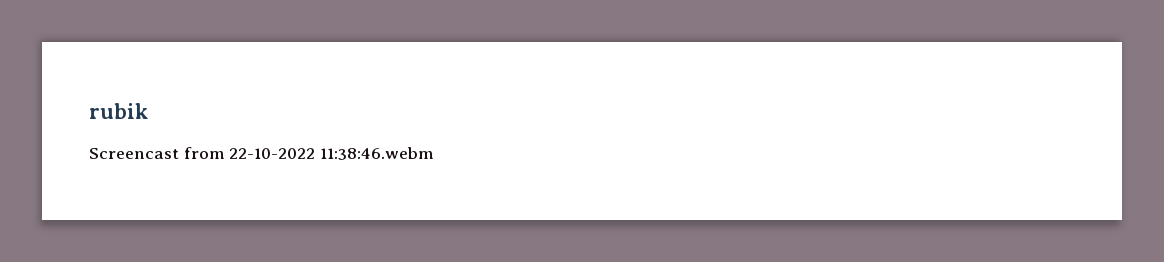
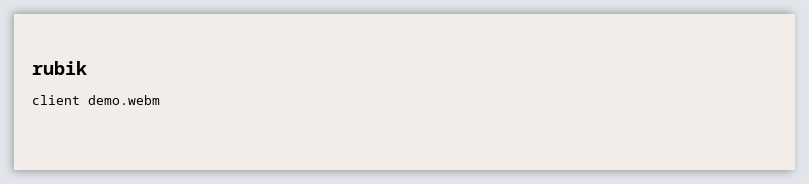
- Screencast from 22-10-2022 11:38:46.webm
+ client demo.webm

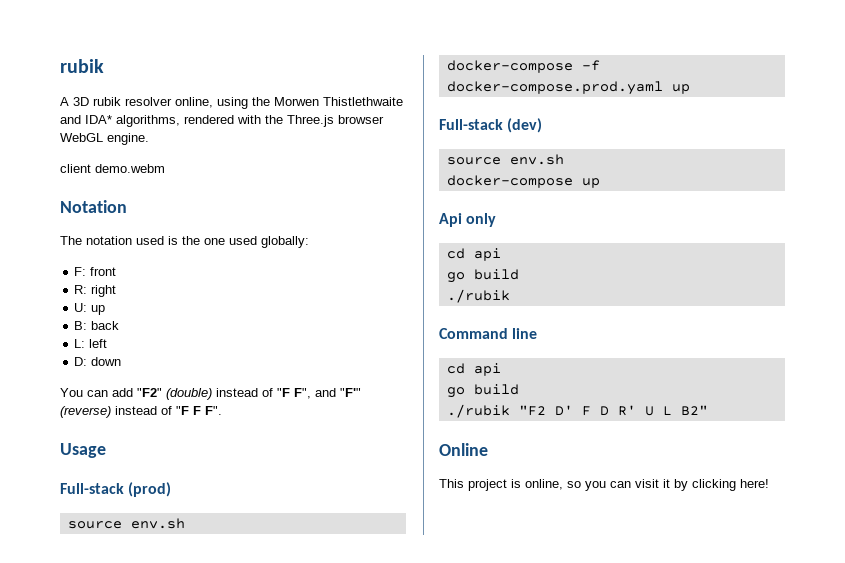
+ A 3D rubik resolver online, using the Morwen Thistlethwaite and IDA* algorithms, rendered with the Three.js browser WebGL engine.
  client demo.webm
+ Notation
+ The notation used is the one used globally:
+ F: front
+ R: right
+ U: up
+ B: back
+ L: left
+ D: down
+ You can add "F2" (double) instead of "F F", and "F'" (reverse) instead of "F F F".
+ Usage
+ Full-stack (prod)
+ source env.sh
+ docker-compose -f docker-compose.prod.yaml up
+ Full-stack (dev)
+ source env.sh
+ docker-compose up
+ Api only
+ cd api
+ go build
+ ./rubik
+ Command line
+ cd api
+ go build
+ ./rubik "F2 D' F D R' U L B2"
+ Online
+ This project is online, so you can visit it by clicking here!

